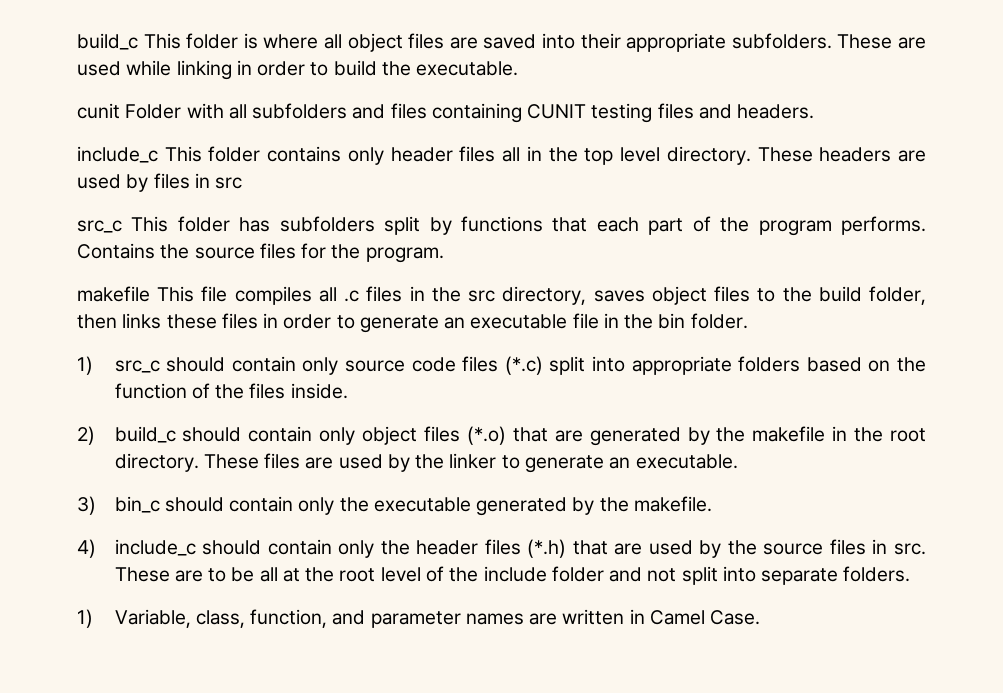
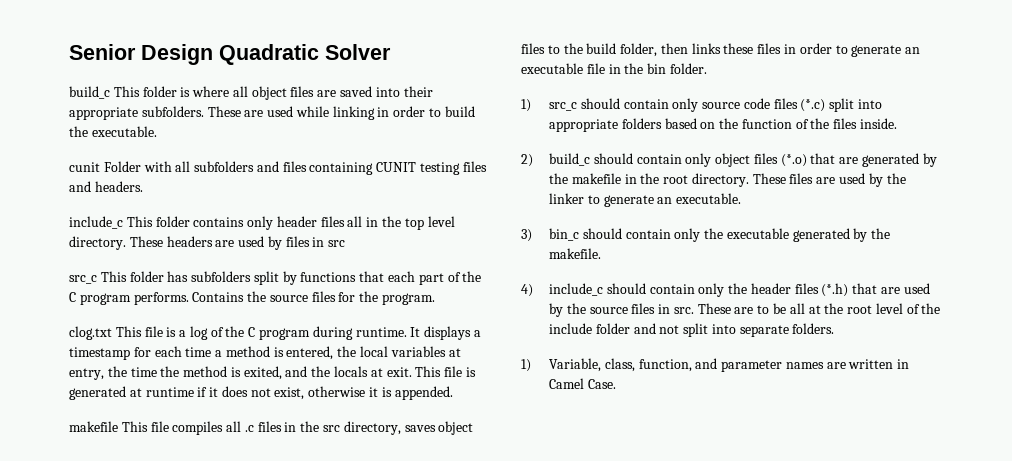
+ Senior Design Quadratic Solver
- src_c This folder has subfolders split by functions that each part of the program performs.
+ src_c This folder has subfolders split by functions that each part of the C program performs.
+ clog.txt This file is a log of the C program during runtime. It displays a timestamp for each time a method is entered, the local variables at entry, the time the method is exited, and the locals at exit. This file is generated at runtime if it does not exist, otherwise it is appended.

